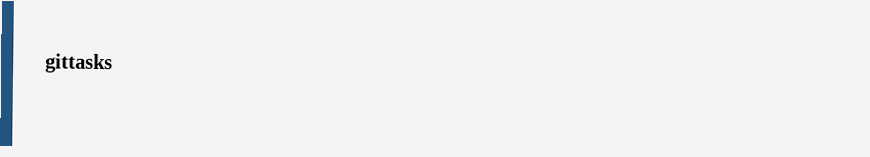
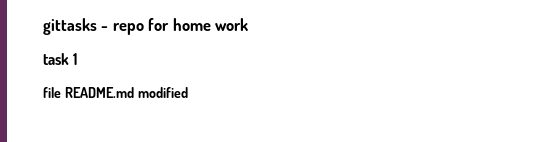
- gittasks
+ gittasks - repo for home work
+ task 1
+ file README.md modified

